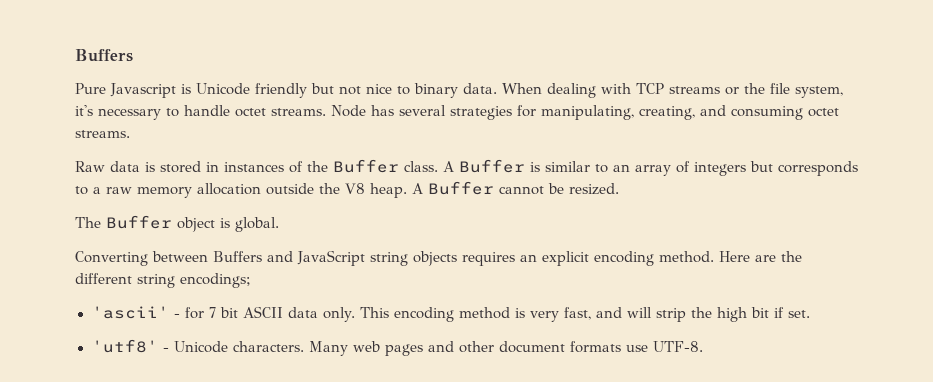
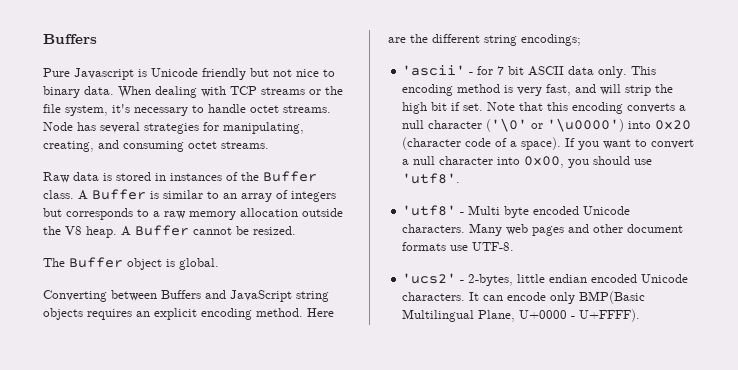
+ Note that this encoding converts a null character ('\0' or '\u0000') into 0x20 (character code of a space). If you want to convert a null character into 0x00, you should use 'utf8'.
- 'utf8' - Unicode characters.
+ 'utf8' - Multi byte encoded Unicode characters.
+ 'ucs2' - 2-bytes, little endian encoded Unicode characters. It can encode only BMP(Basic Multilingual Plane, U+0000 - U+FFFF).

